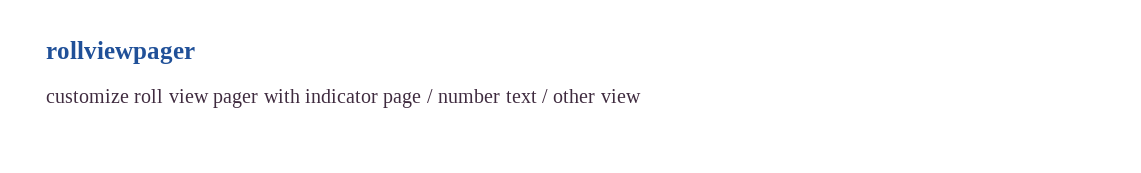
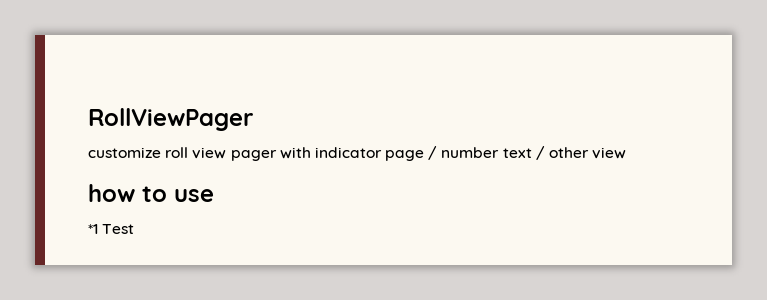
- rollviewpager
+ RollViewPager
+ how to use
+ *1 Test

